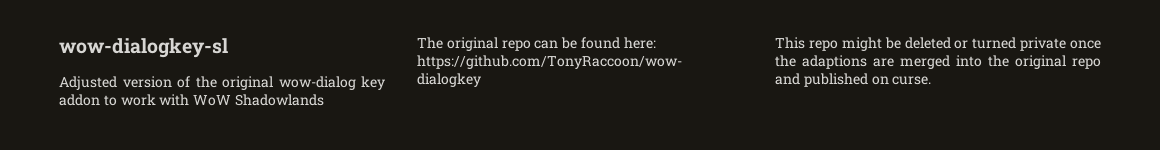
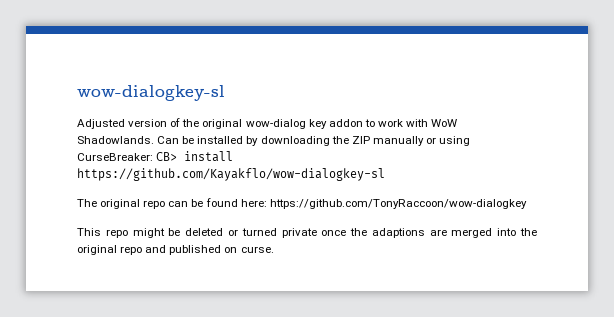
- Adjusted version of the original wow-dialog key addon to work with WoW Shadowlands
+ Adjusted version of the original wow-dialog key addon to work with WoW Shadowlands. Can be installed by downloading the ZIP manually or using CurseBreaker: CB> install https://github.com/Kayakflo/wow-dialogkey-sl

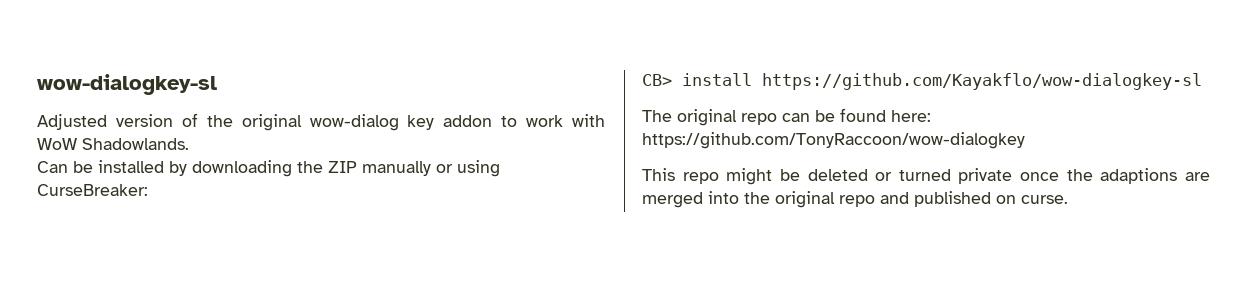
- Adjusted version of the original wow-dialog key addon to work with WoW Shadowlands. Can be installed by downloading the ZIP manually or using CurseBreaker: CB> install https://github.com/Kayakflo/wow-dialogkey-sl
+ Adjusted version of the original wow-dialog key addon to work with WoW Shadowlands.
+ Can be installed by downloading the ZIP manually or using CurseBreaker:
+ CB> install https://github.com/Kayakflo/wow-dialogkey-sl

